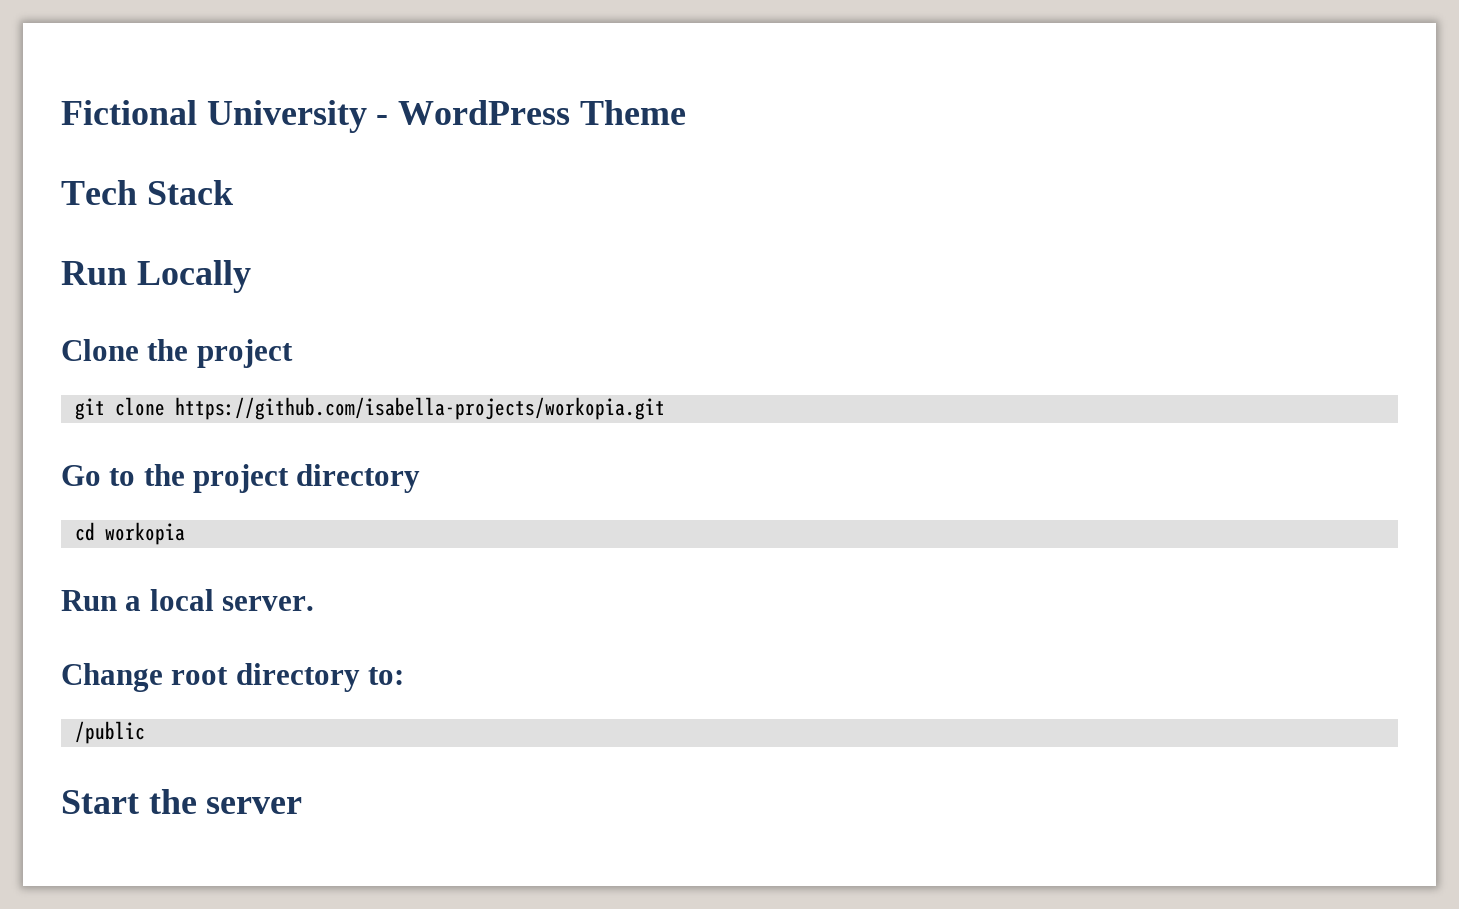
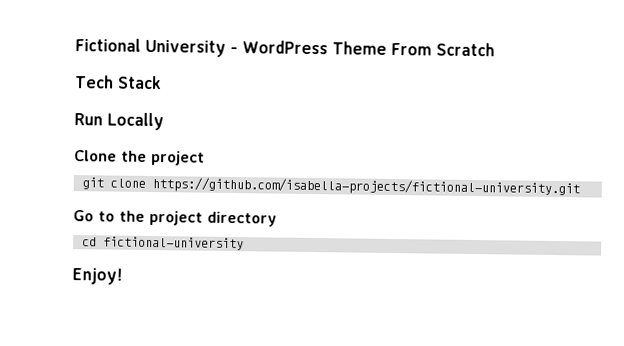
- Fictional University - WordPress Theme
+ Fictional University - WordPress Theme From Scratch
- git clone https://github.com/isabella-projects/workopia.git
+ git clone https://github.com/isabella-projects/fictional-university.git
- cd workopia
- Run a local server.
- Change root directory to:
- /public
- Start the server
+ cd fictional-university
+ Enjoy!

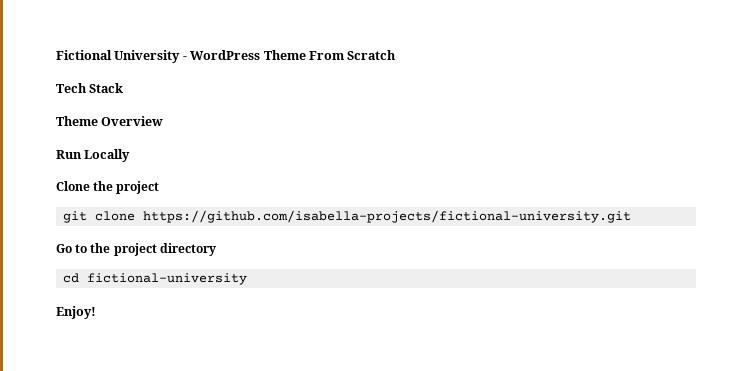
+ Theme Overview

